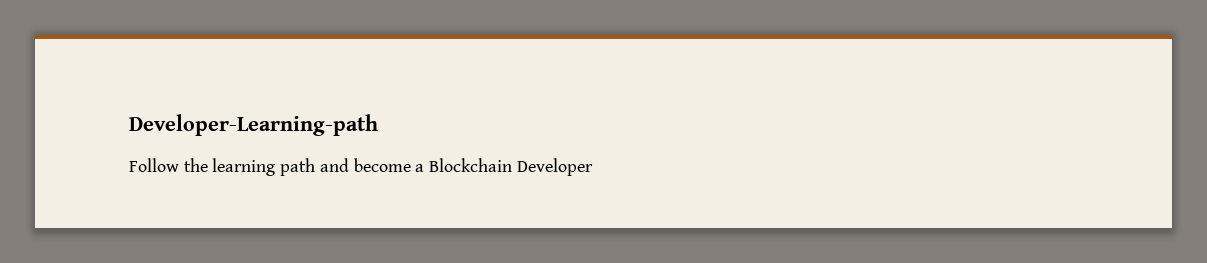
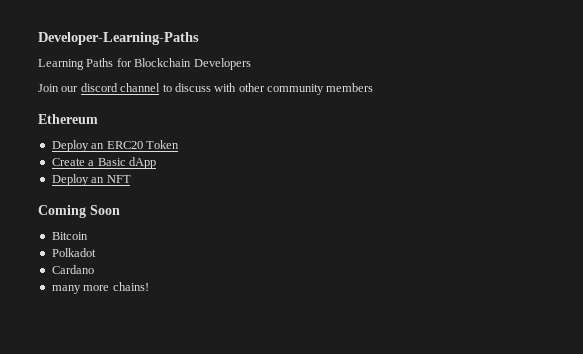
- Developer-Learning-path
- Follow the learning path and become a Blockchain Developer
+ Developer-Learning-Paths
+ Learning Paths for Blockchain Developers
+ Join our discord channel to discuss with other community members
+ Ethereum
+ Deploy an ERC20 Token
+ Create a Basic dApp
+ Deploy an NFT
+ Coming Soon
+ Bitcoin
+ Polkadot
+ Cardano
+ many more chains!

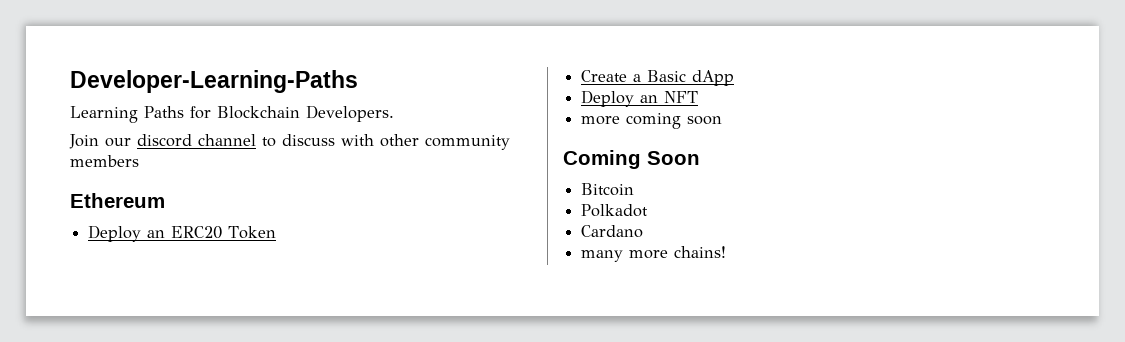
- Learning Paths for Blockchain Developers
+ Learning Paths for Blockchain Developers.
+ more coming soon

